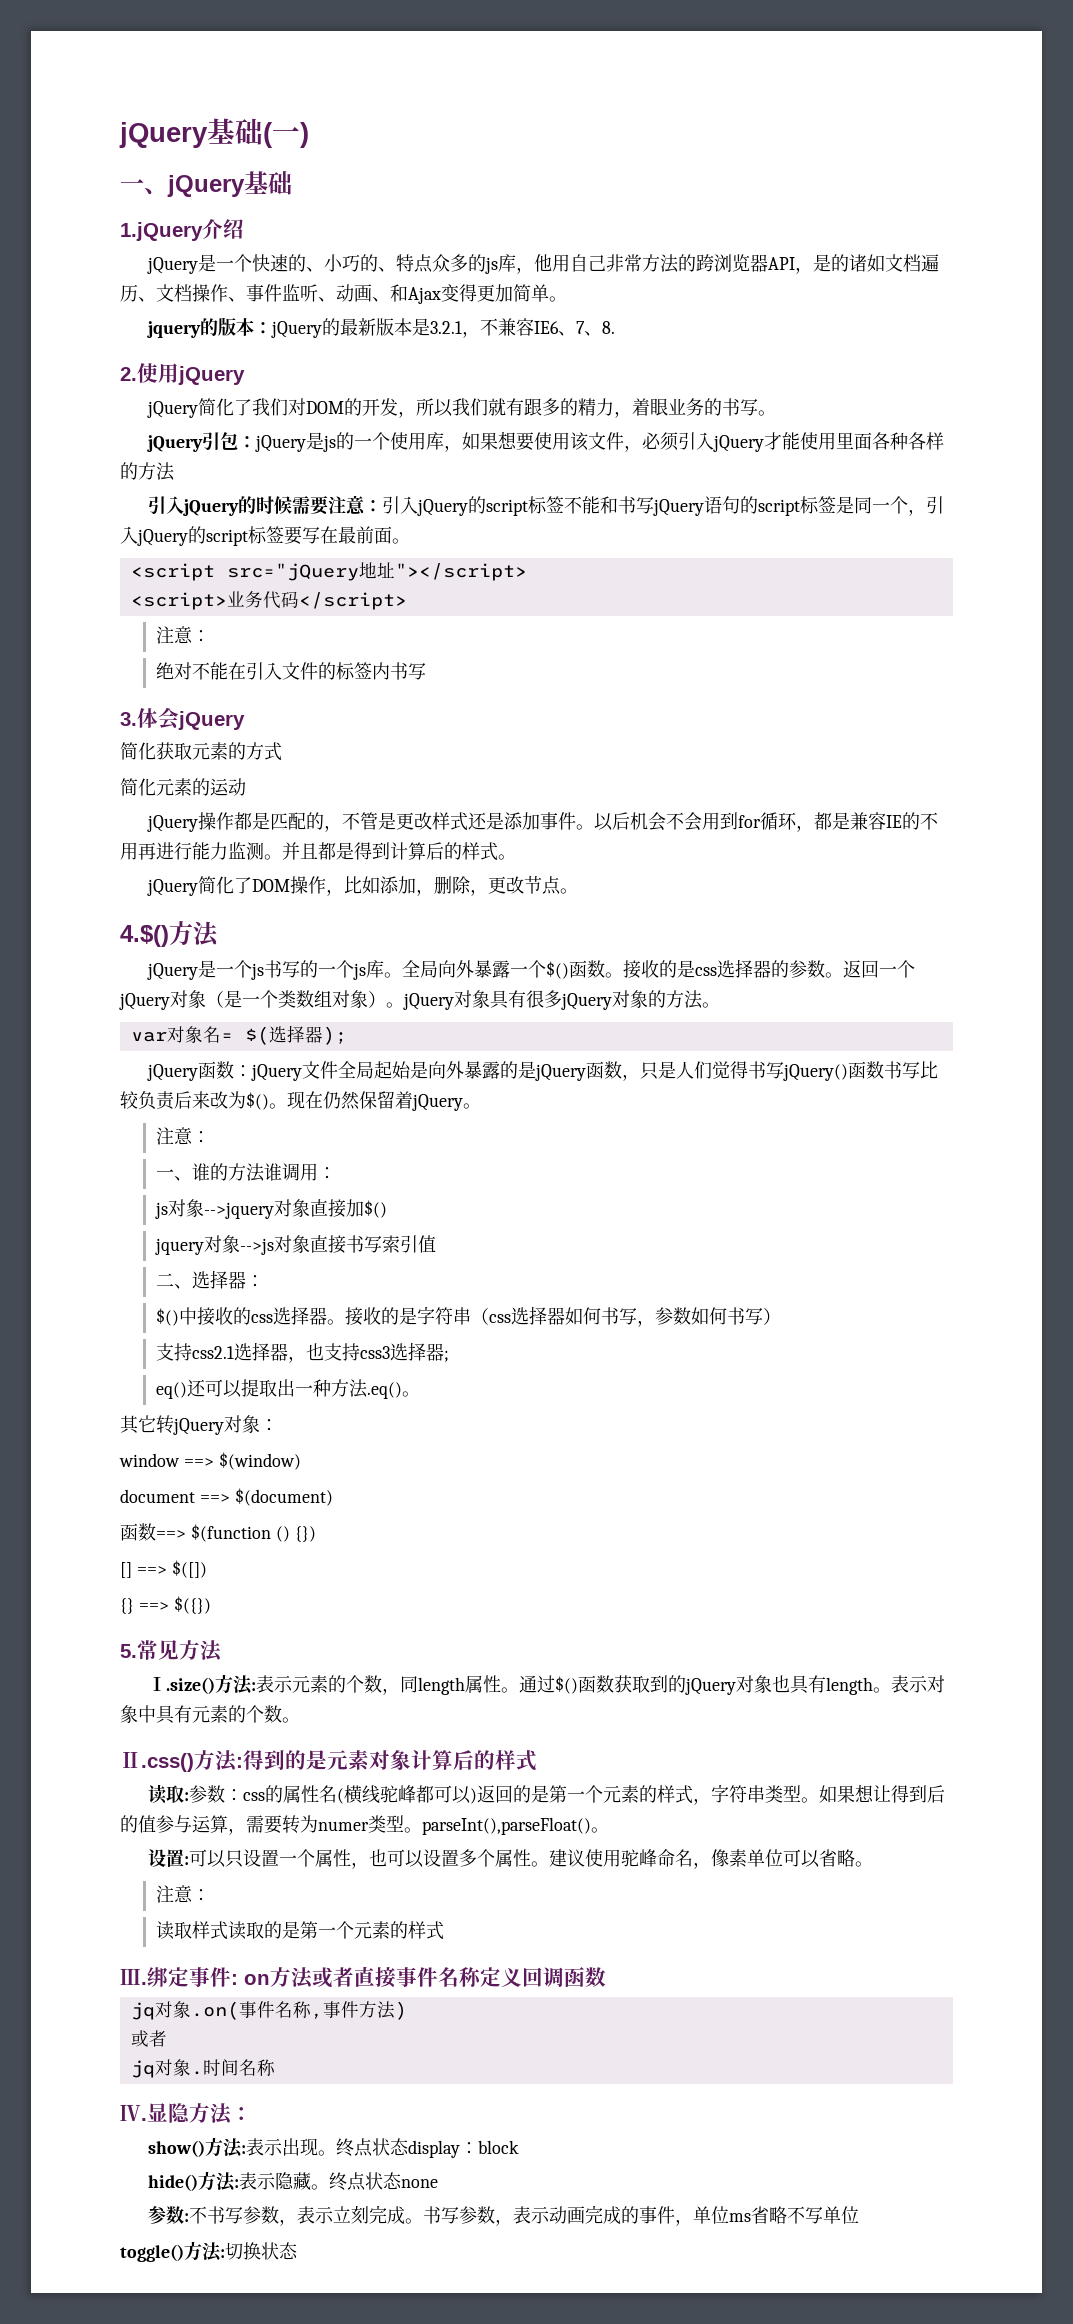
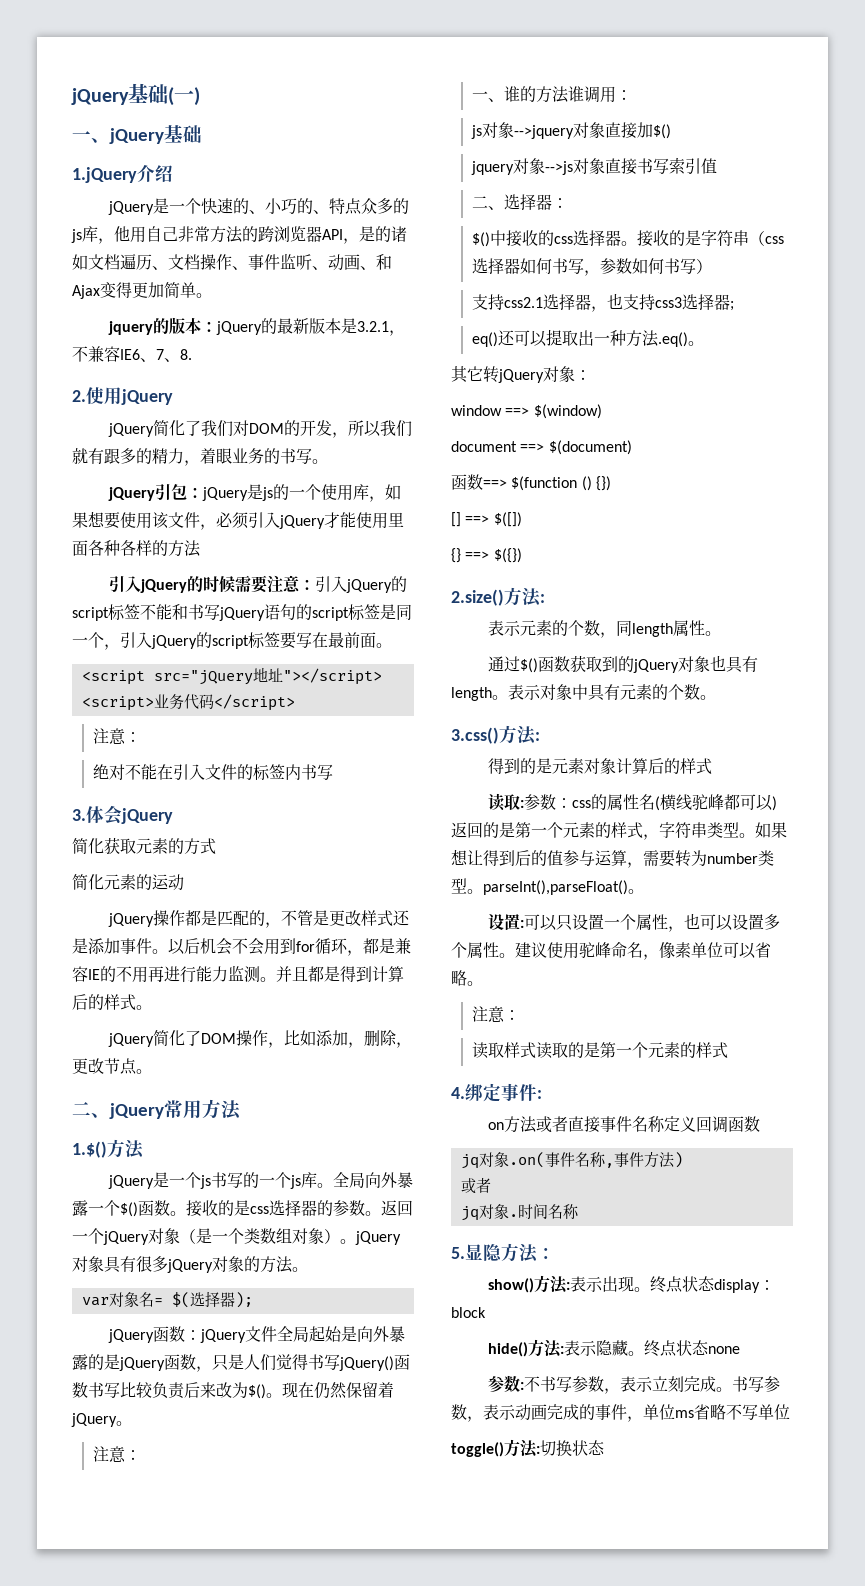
- 4.$()方法
+ 二、jQuery常用方法
+ 1.$()方法
- 5.常见方法
- Ⅰ.size()方法:表示元素的个数，同length属性。通过$()函数获取到的jQuery对象也具有length。
+ 2.size()方法:
+ 表示元素的个数，同length属性。
+ 通过$()函数获取到的jQuery对象也具有length。
- Ⅱ.css()方法:得到的是元素对象计算后的样式
+ 3.css()方法:
+ 得到的是元素对象计算后的样式
- 如果想让得到后的值参与运算，需要转为numer类型。parseInt(),parseFloat()。
+ 如果想让得到后的值参与运算，需要转为number类型。parseInt(),parseFloat()。
- Ⅲ.绑定事件: on方法或者直接事件名称定义回调函数
+ 4.绑定事件:
+ on方法或者直接事件名称定义回调函数
- Ⅳ.显隐方法：
+ 5.显隐方法：

